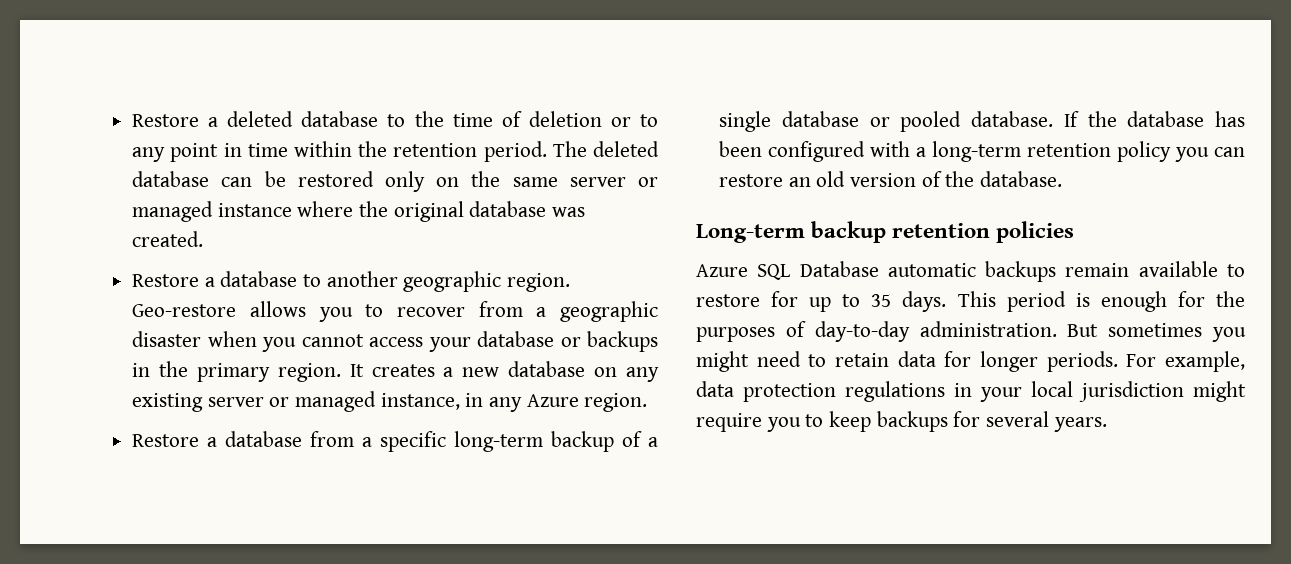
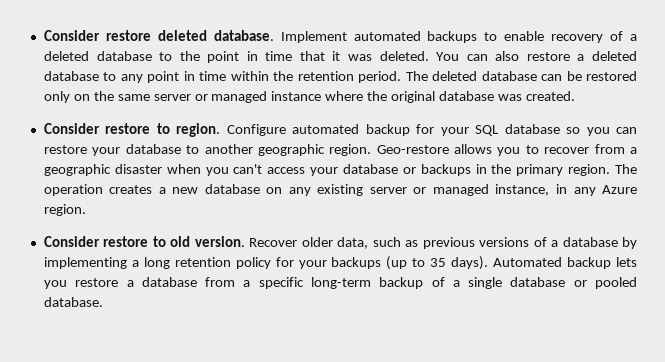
- Restore a deleted database to the time of deletion or to any point in time within the retention period.
+ Consider restore deleted database. Implement automated backups to enable recovery of a deleted database to the point in time that it was deleted. You can also restore a deleted database to any point in time within the retention period.
- Restore a database to another geographic region.
+ Consider restore to region. Configure automated backup for your SQL database so you can restore your database to another geographic region.
- Geo-restore allows you to recover from a geographic disaster when you cannot access your database or backups in the primary region.
+ Geo-restore allows you to recover from a geographic disaster when you can't access your database or backups in the primary region.
- It creates a new database on any existing server or managed instance, in any Azure region.
+ The operation creates a new database on any existing server or managed instance, in any Azure region.
- Restore a database from a specific long-term backup of a single database or pooled database. If the database has been configured with a long-term retention policy you can restore an old version of the database.
- Long-term backup retention policies
- Azure SQL Database automatic backups remain available to restore for up to 35 days. This period is enough for the purposes of day-to-day administration. But sometimes you might need to retain data for longer periods. For example, data protection regulations in your local jurisdiction might require you to keep backups for several years.
+ Consider restore to old version. Recover older data, such as previous versions of a database by implementing a long retention policy for your backups (up to 35 days). Automated backup lets you restore a database from a specific long-term backup of a single database or pooled database.

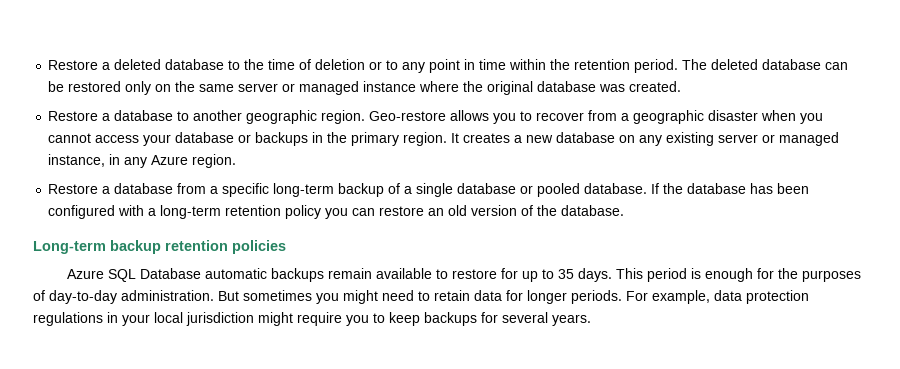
- Consider restore deleted database. Implement automated backups to enable recovery of a deleted database to the point in time that it was deleted. You can also restore a deleted database to any point in time within the retention period.
+ Restore a deleted database to the time of deletion or to any point in time within the retention period.
- Consider restore to region. Configure automated backup for your SQL database so you can restore your database to another geographic region.
+ Restore a database to another geographic region.
- Geo-restore allows you to recover from a geographic disaster when you can't access your database or backups in the primary region.
+ Geo-restore allows you to recover from a geographic disaster when you cannot access your database or backups in the primary region.
- The operation creates a new database on any existing server or managed instance, in any Azure region.
+ It creates a new database on any existing server or managed instance, in any Azure region.
- Consider restore to old version. Recover older data, such as previous versions of a database by implementing a long retention policy for your backups (up to 35 days). Automated backup lets you restore a database from a specific long-term backup of a single database or pooled database.
+ Restore a database from a specific long-term backup of a single database or pooled database.
+ If the database has been configured with a long-term retention policy you can restore an old version of the database.
+ Long-term backup retention policies
+ Azure SQL Database automatic backups remain available to restore for up to 35 days. This period is enough for the purposes of day-to-day administration. But sometimes you might need to retain data for longer periods. For example, data protection regulations in your local jurisdiction might require you to keep backups for several years.

